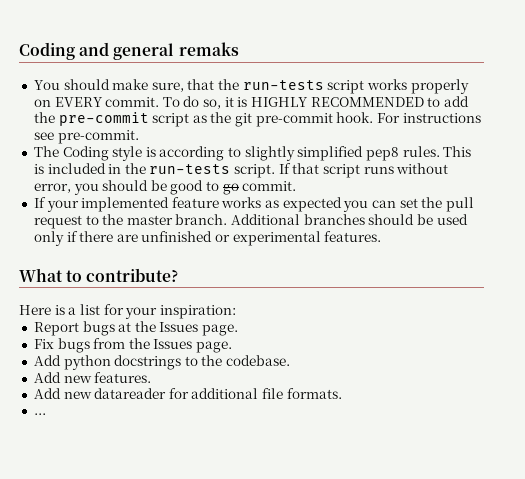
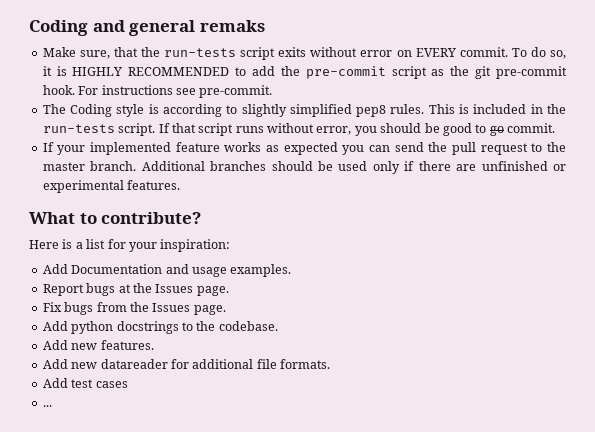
- You should make sure, that the run-tests script works properly on EVERY commit.
+ Make sure, that the run-tests script exits without error on EVERY commit.
- If your implemented feature works as expected you can set the pull request to the master branch.
+ If your implemented feature works as expected you can send the pull request to the master branch.
+ Add Documentation and usage examples.
+ Add test cases

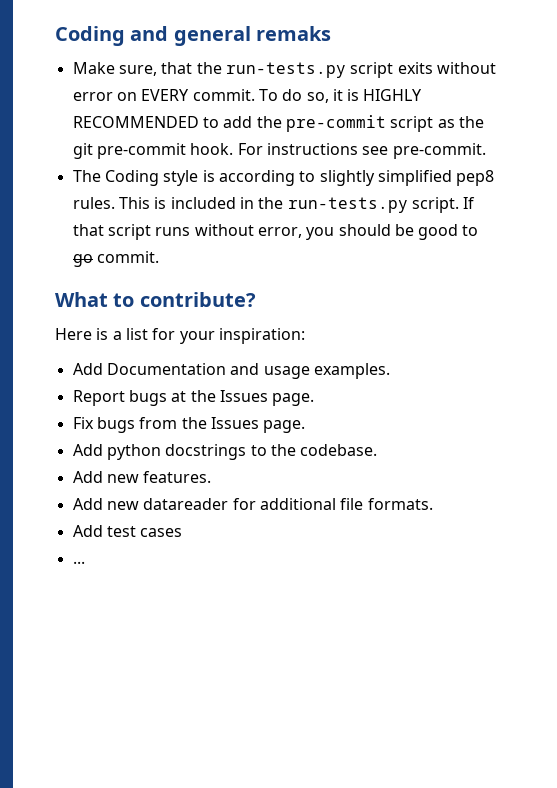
- Make sure, that the run-tests script exits without error on EVERY commit.
+ Make sure, that the run-tests.py script exits without error on EVERY commit.
- This is included in the run-tests script.
+ This is included in the run-tests.py script.
- If your implemented feature works as expected you can send the pull request to the master branch. Additional branches should be used only if there are unfinished or experimental features.

